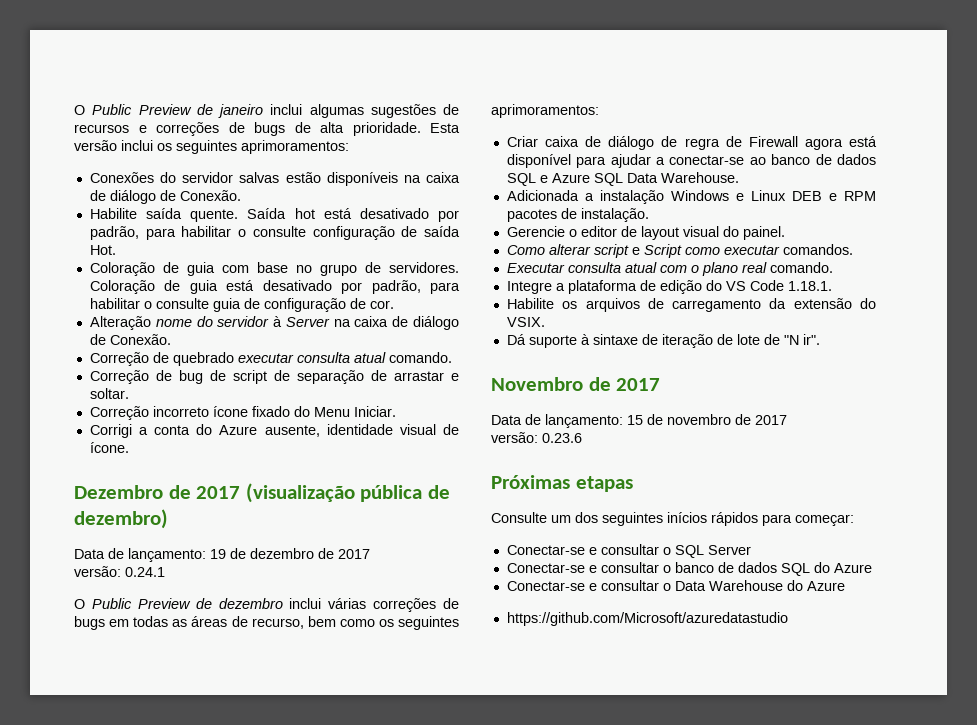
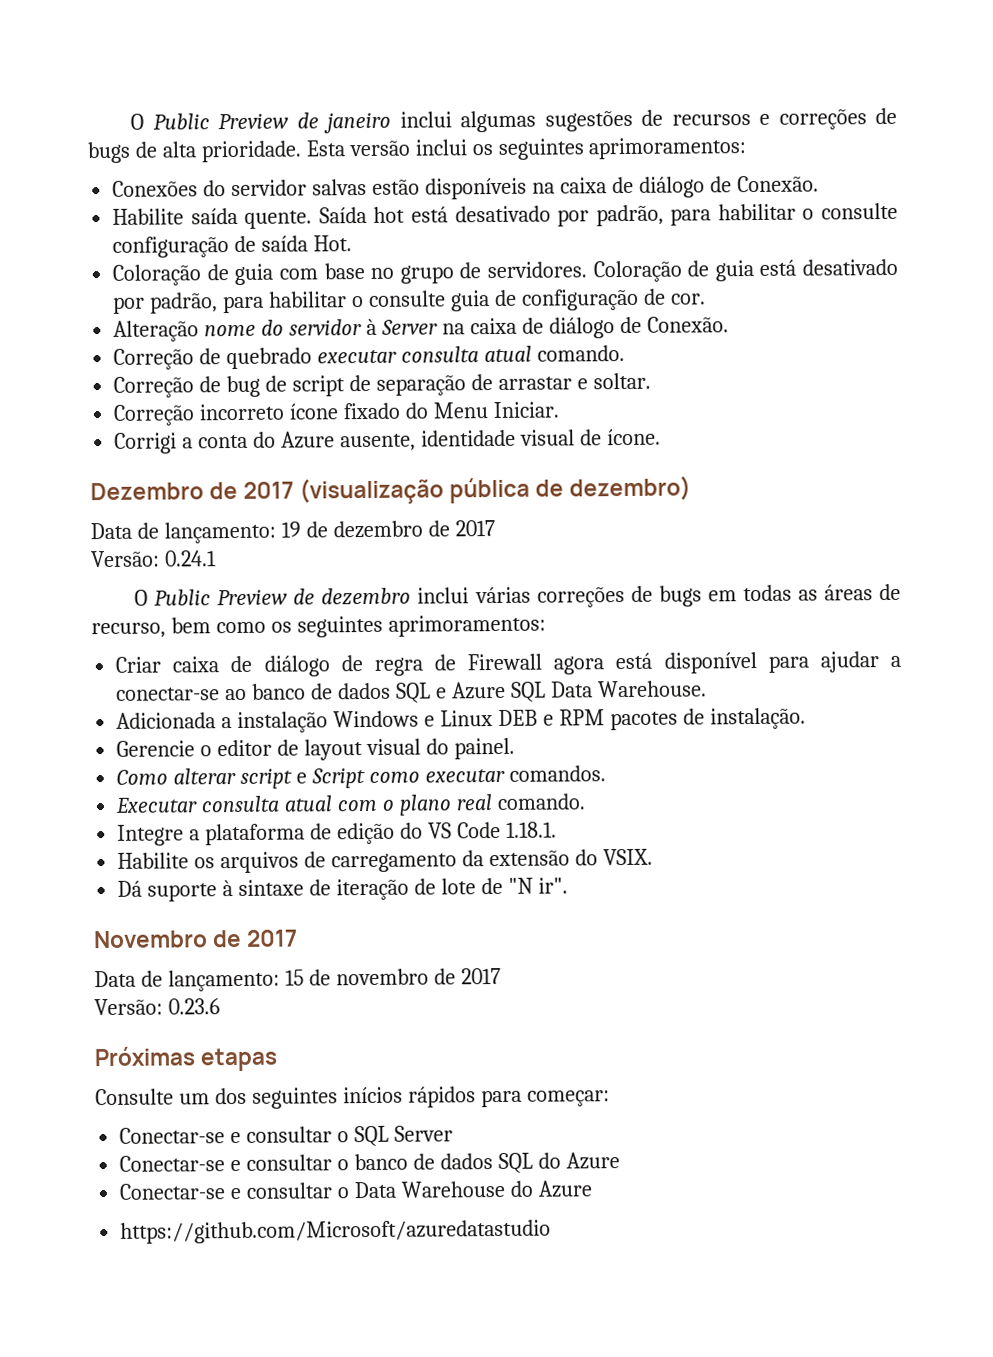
- versão: 0.24.1
+ Versão: 0.24.1
- versão: 0.23.6
+ Versão: 0.23.6

